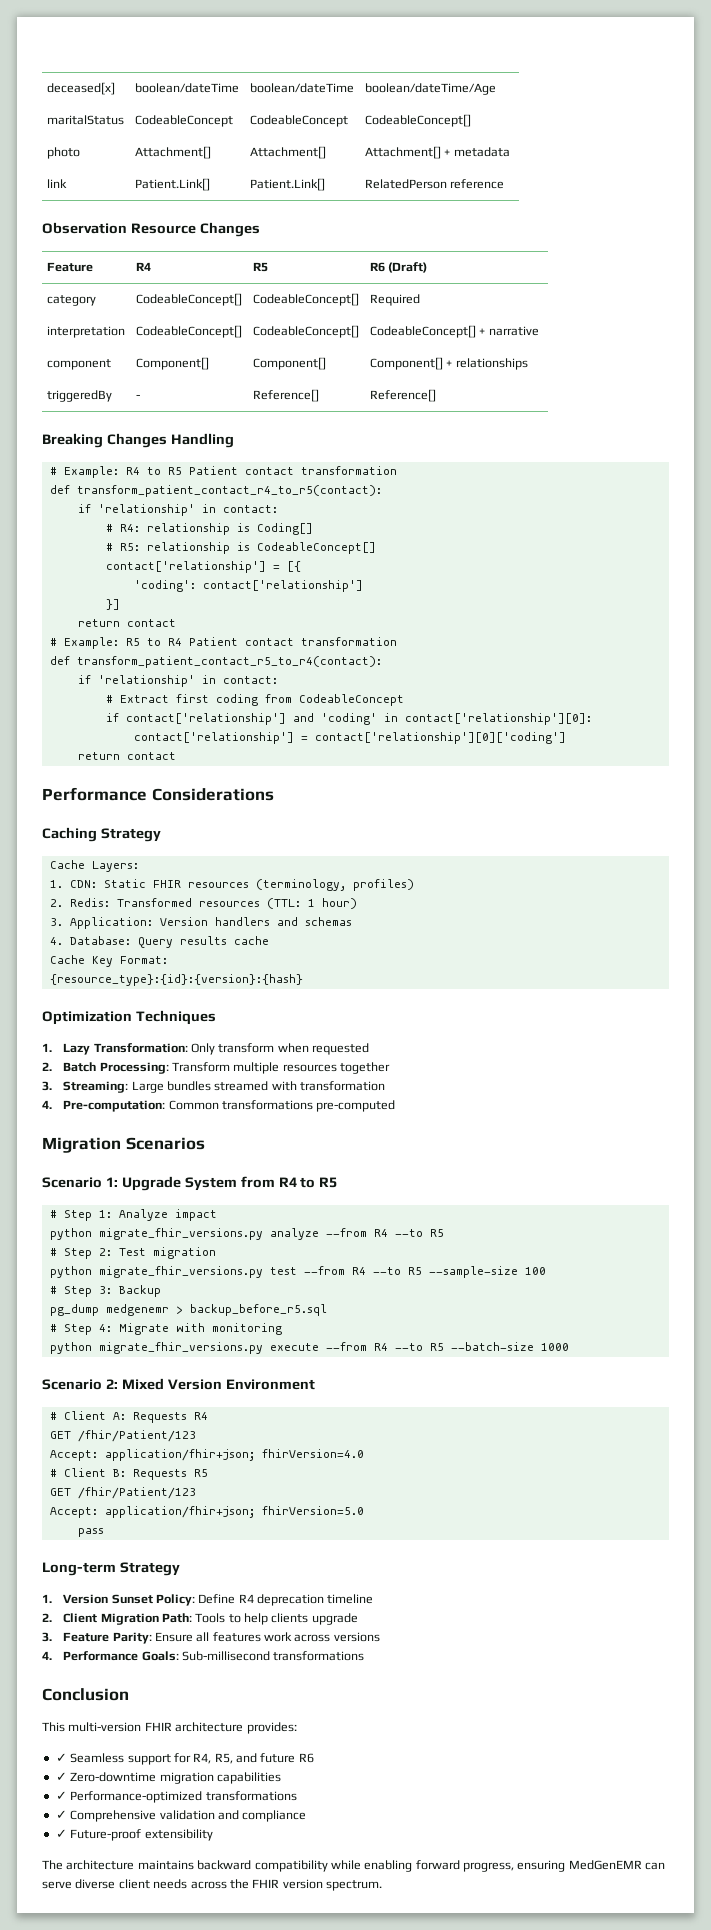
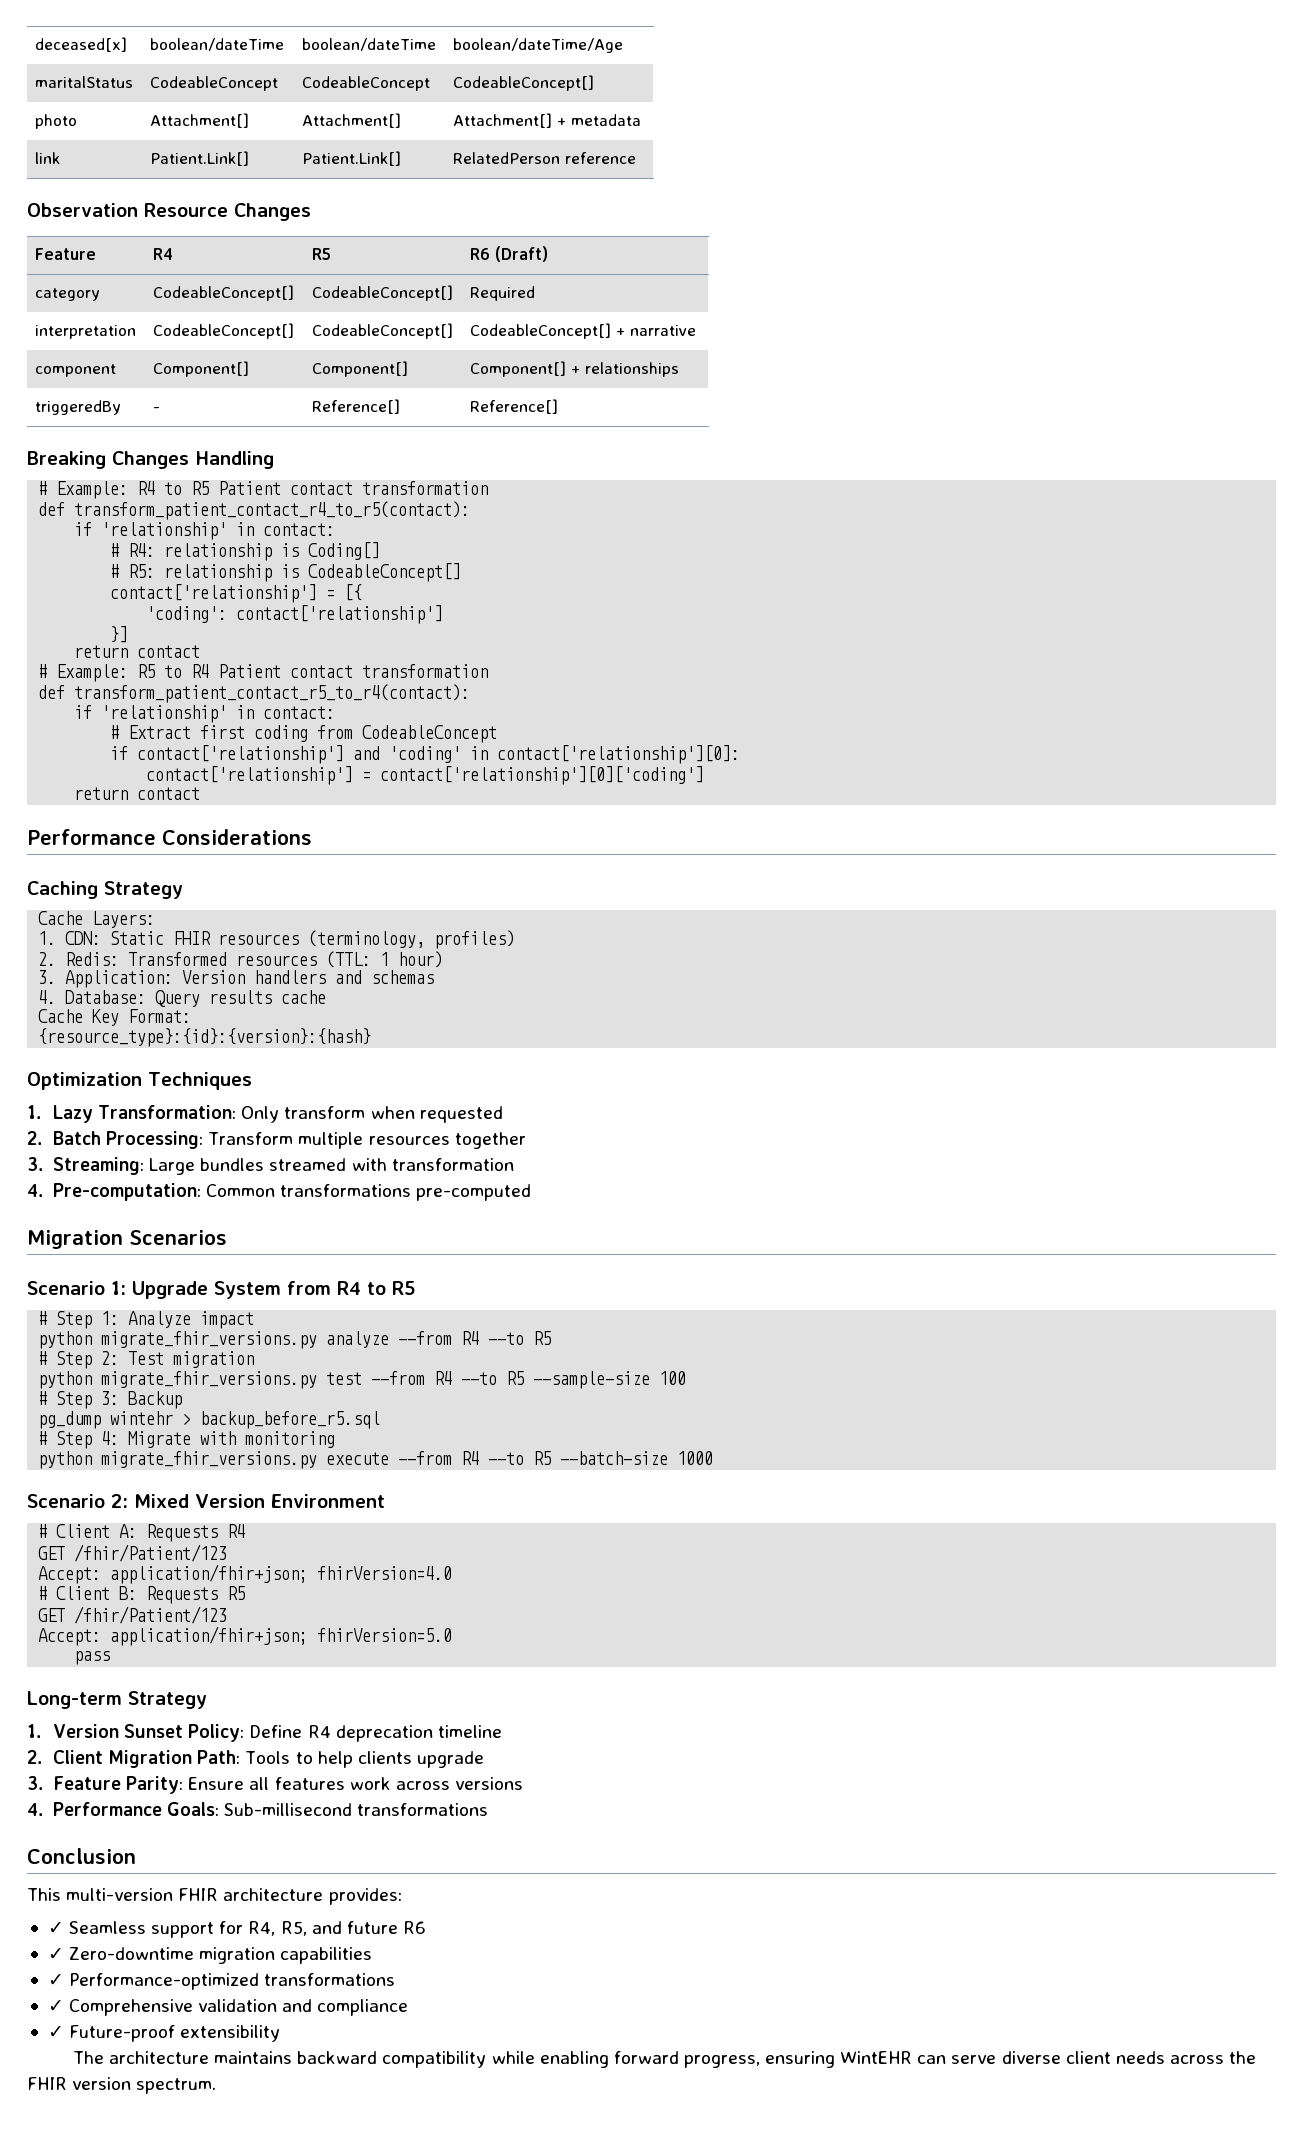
- pg_dump medgenemr > backup_before_r5.sql
+ pg_dump wintehr > backup_before_r5.sql
- The architecture maintains backward compatibility while enabling forward progress, ensuring MedGenEMR can serve diverse client needs across the FHIR version spectrum.
+ The architecture maintains backward compatibility while enabling forward progress, ensuring WintEHR can serve diverse client needs across the FHIR version spectrum.

